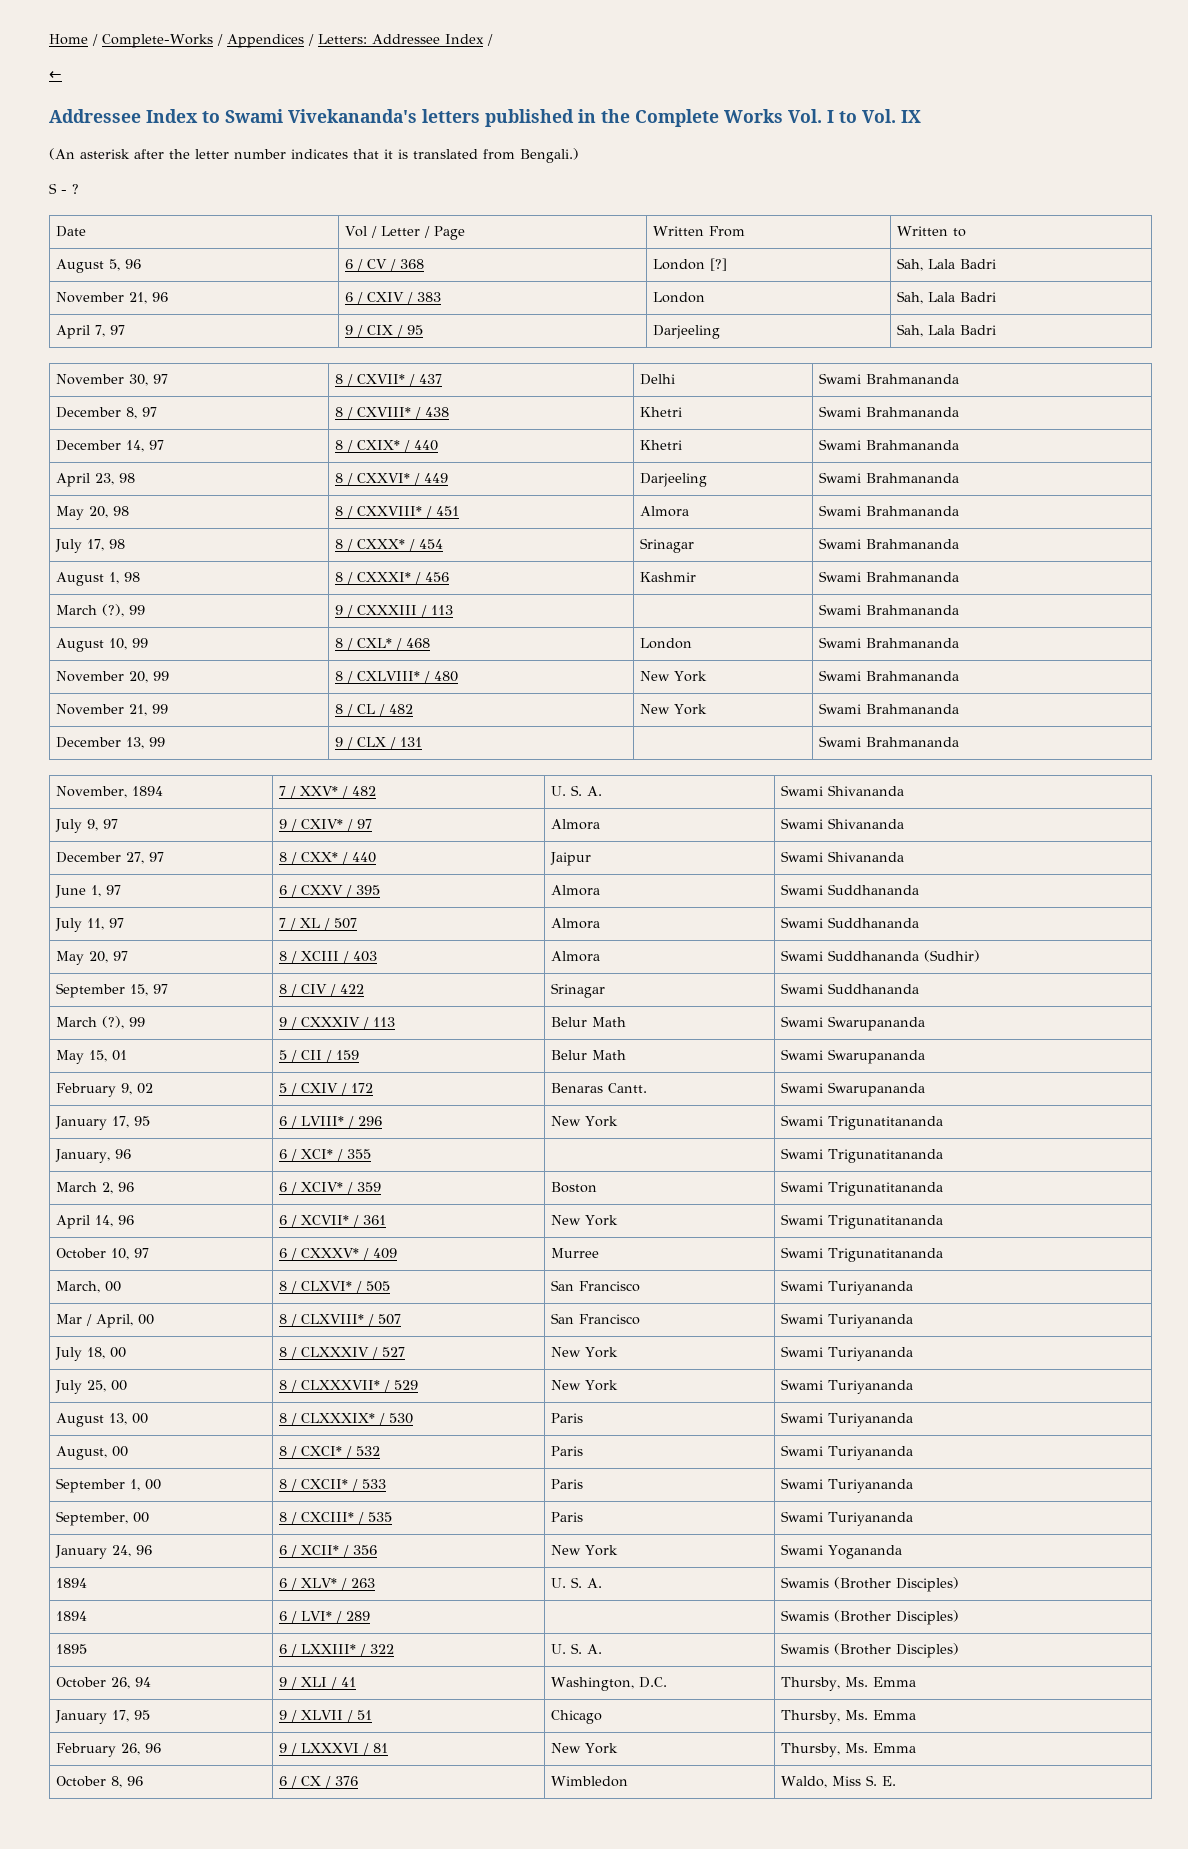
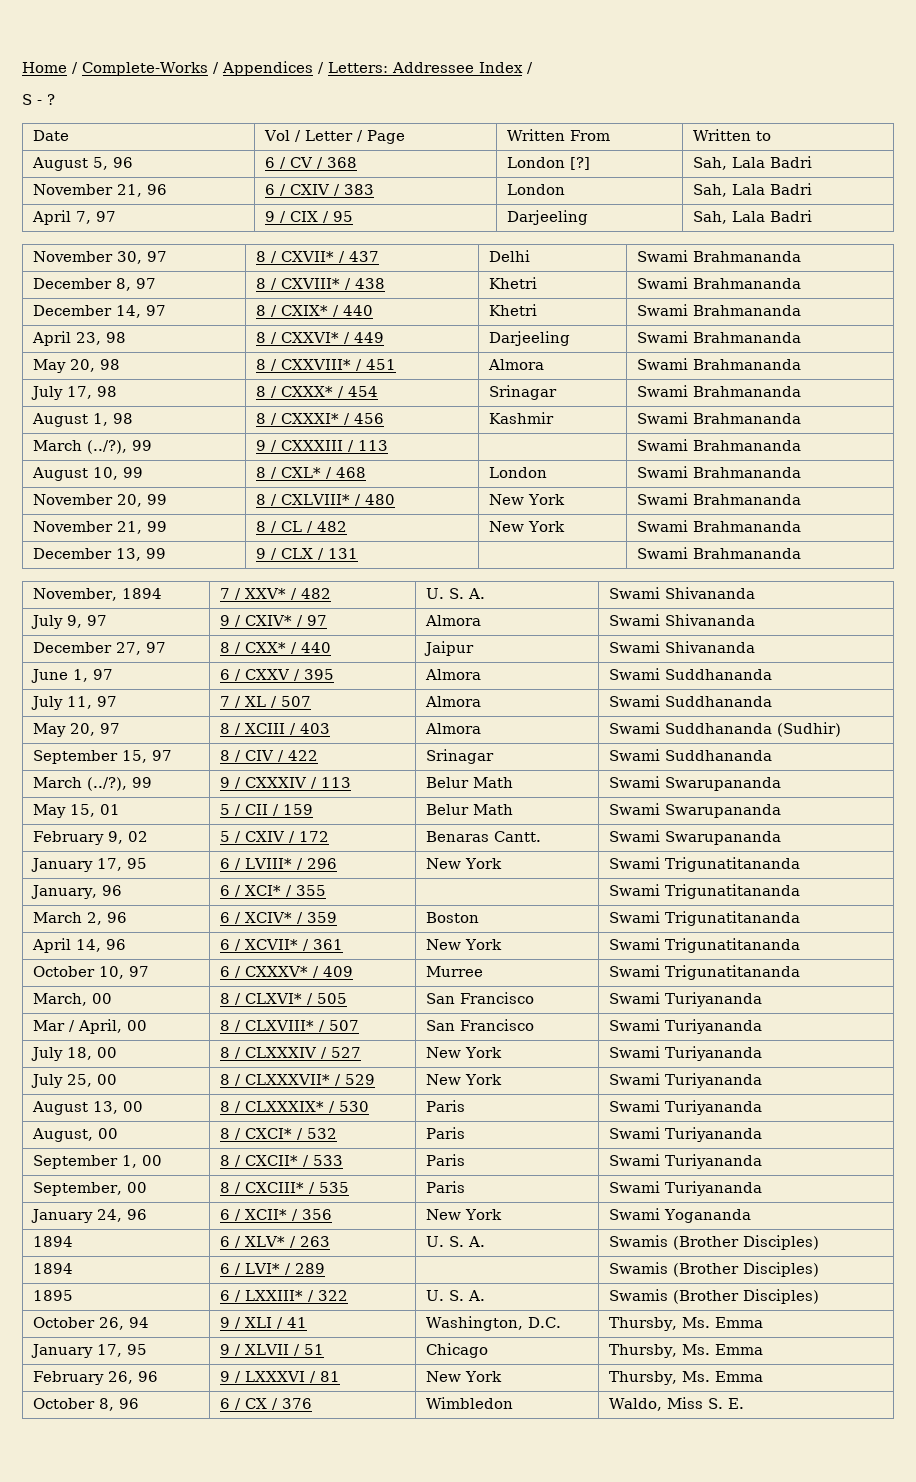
- ←
- Addressee Index to Swami Vivekananda's letters published in the Complete Works Vol. I to Vol. IX
- (An asterisk after the letter number indicates that it is translated from Bengali.)
- March (?), 99 | 9 / CXXXIII / 113 | | Swami Brahmananda
+ March (../?), 99 | 9 / CXXXIII / 113 | | Swami Brahmananda
- March (?), 99 | 9 / CXXXIV / 113 | Belur Math | Swami Swarupananda
+ March (../?), 99 | 9 / CXXXIV / 113 | Belur Math | Swami Swarupananda

